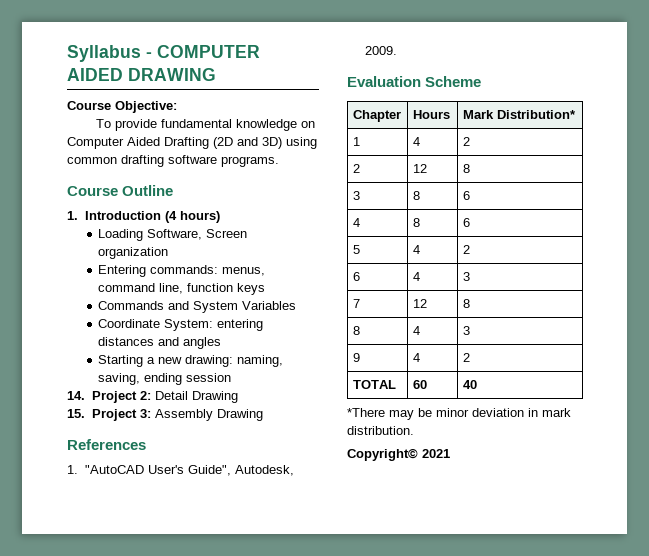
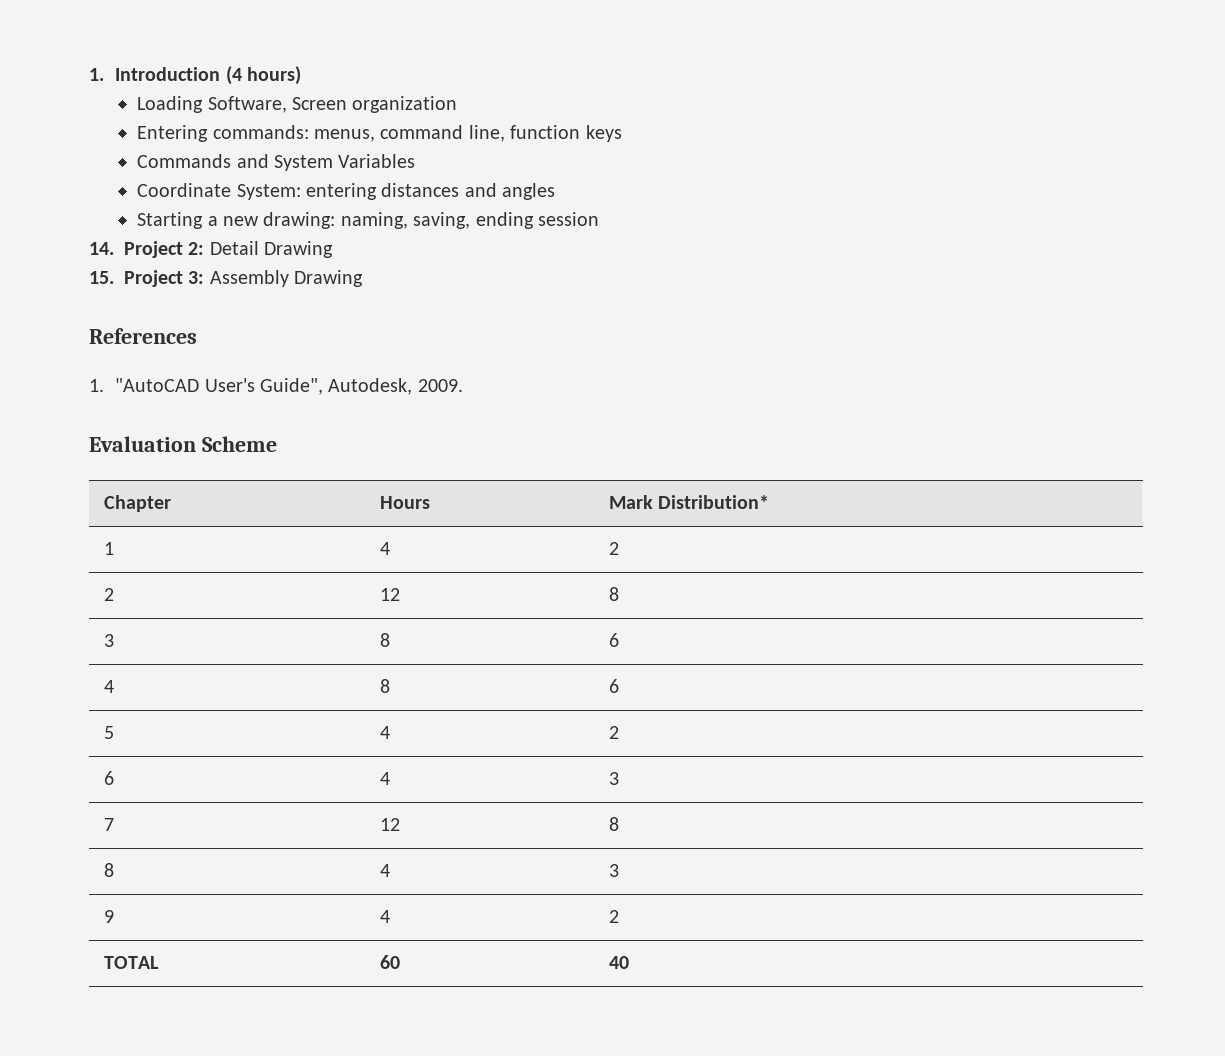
- Syllabus - COMPUTER AIDED DRAWING
- Course Objective:
- To provide fundamental knowledge on Computer Aided Drafting (2D and 3D) using common drafting software programs.
- Course Outline
- *There may be minor deviation in mark distribution.
- Copyright© 2021

